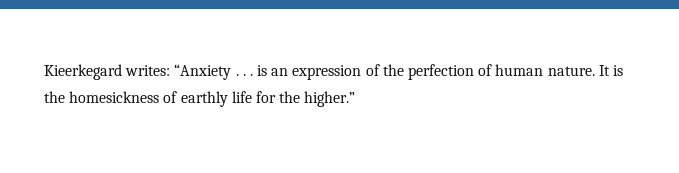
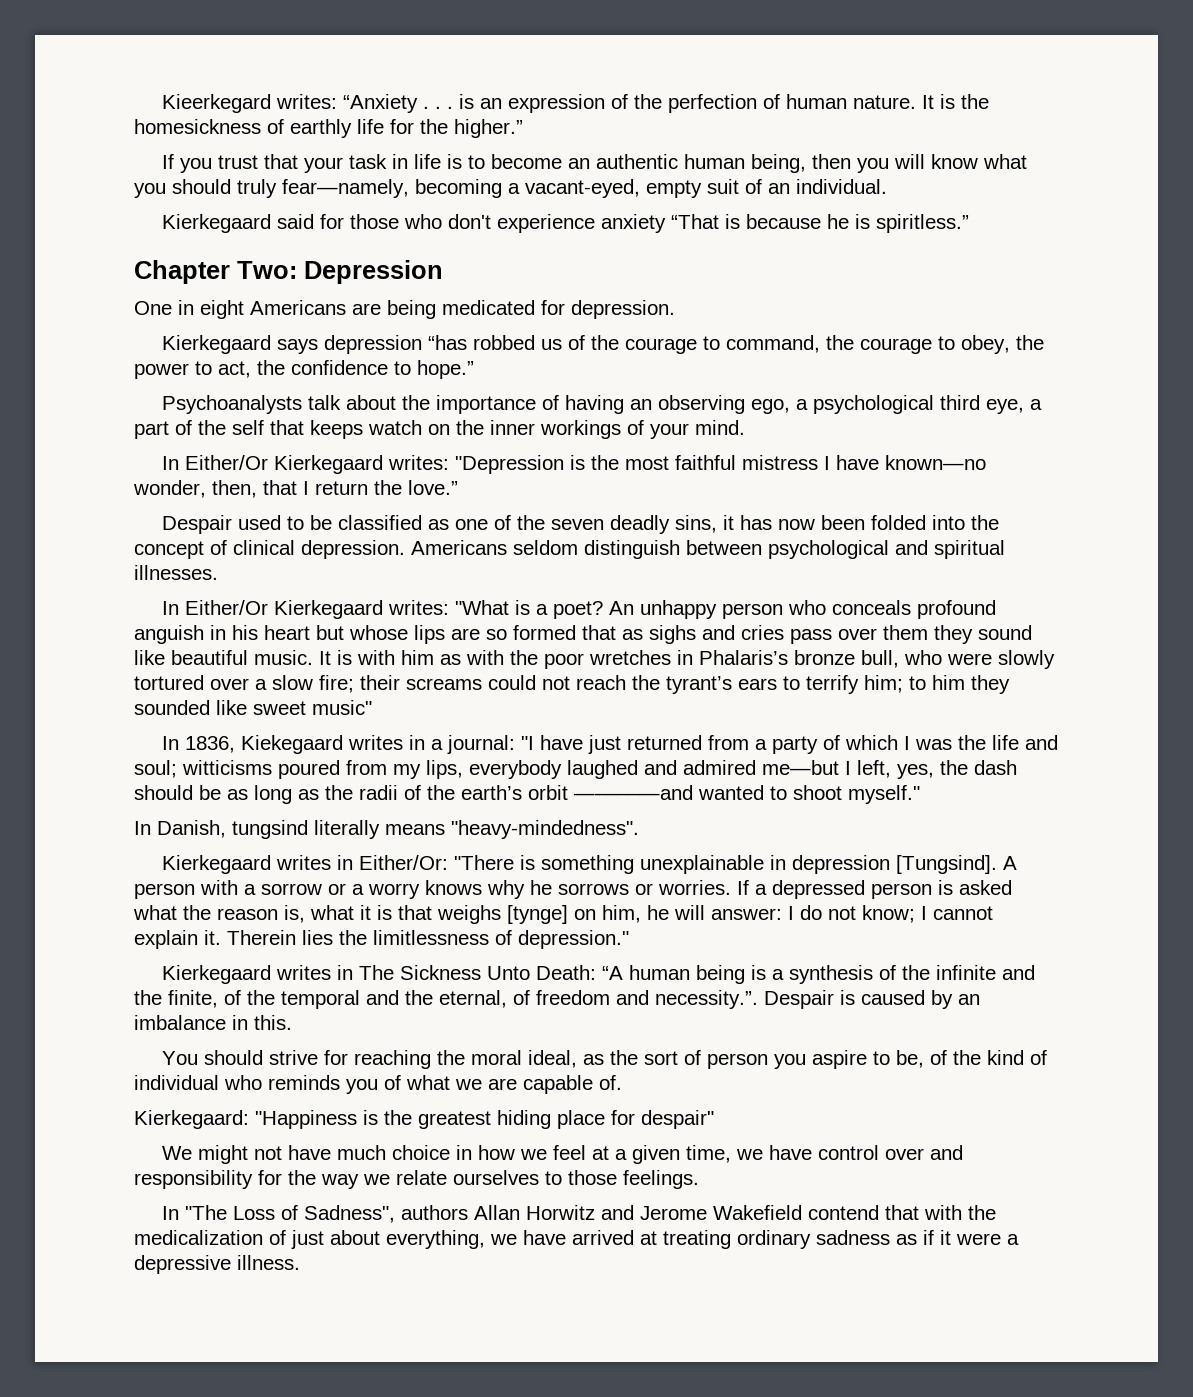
+ If you trust that your task in life is to become an authentic human being, then you will know what you should truly fear—namely, becoming a vacant-eyed, empty suit of an individual.
+ Kierkegaard said for those who don't experience anxiety “That is because he is spiritless.”
+ Chapter Two: Depression
+ One in eight Americans are being medicated for depression.
+ Kierkegaard says depression “has robbed us of the courage to command, the courage to obey, the power to act, the confidence to hope.”
+ Psychoanalysts talk about the importance of having an observing ego, a psychological third eye, a part of the self that keeps watch on the inner workings of your mind.
+ In Either/Or Kierkegaard writes: "Depression is the most faithful mistress I have known—no wonder, then, that I return the love.”
+ Despair used to be classified as one of the seven deadly sins, it has now been folded into the concept of clinical depression. Americans seldom distinguish between psychological and spiritual illnesses.
+ In Either/Or Kierkegaard writes: "What is a poet? An unhappy person who conceals profound anguish in his heart but whose lips are so formed that as sighs and cries pass over them they sound like beautiful music. It is with him as with the poor wretches in Phalaris’s bronze bull, who were slowly tortured over a slow fire; their screams could not reach the tyrant’s ears to terrify him; to him they sounded like sweet music"
+ In 1836, Kiekegaard writes in a journal: "I have just returned from a party of which I was the life and soul; witticisms poured from my lips, everybody laughed and admired me—but I left, yes, the dash should be as long as the radii of the earth’s orbit —––––—and wanted to shoot myself."
+ In Danish, tungsind literally means "heavy-mindedness".
+ Kierkegaard writes in Either/Or: "There is something unexplainable in depression [Tungsind]. A person with a sorrow or a worry knows why he sorrows or worries. If a depressed person is asked what the reason is, what it is that weighs [tynge] on him, he will answer: I do not know; I cannot explain it. Therein lies the limitlessness of depression."
+ Kierkegaard writes in The Sickness Unto Death: “A human being is a synthesis of the infinite and the finite, of the temporal and the eternal, of freedom and necessity.”. Despair is caused by an imbalance in this.
+ You should strive for reaching the moral ideal, as the sort of person you aspire to be, of the kind of individual who reminds you of what we are capable of.
+ Kierkegaard: "Happiness is the greatest hiding place for despair"
+ We might not have much choice in how we feel at a given time, we have control over and responsibility for the way we relate ourselves to those feelings.
+ In "The Loss of Sadness", authors Allan Horwitz and Jerome Wakefield contend that with the medicalization of just about everything, we have arrived at treating ordinary sadness as if it were a depressive illness.

